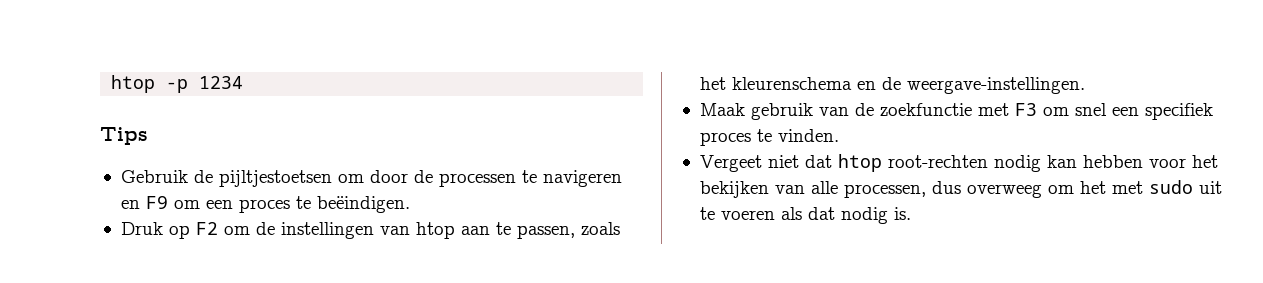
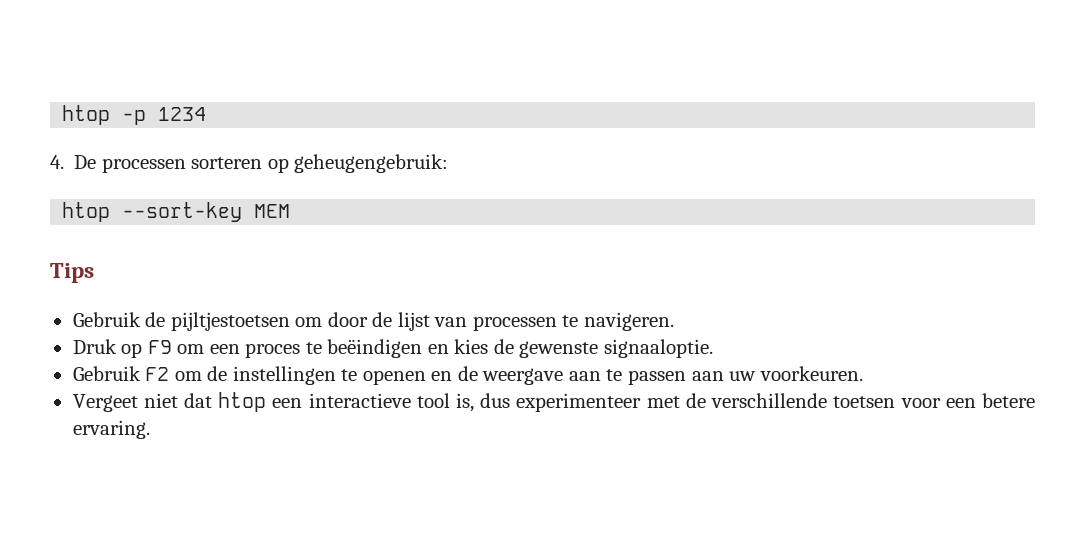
+ 4. De processen sorteren op geheugengebruik:
+ htop --sort-key MEM
- Gebruik de pijltjestoetsen om door de processen te navigeren en F9 om een proces te beëindigen.
- Druk op F2 om de instellingen van htop aan te passen, zoals het kleurenschema en de weergave-instellingen.
- Maak gebruik van de zoekfunctie met F3 om snel een specifiek proces te vinden.
- Vergeet niet dat htop root-rechten nodig kan hebben voor het bekijken van alle processen, dus overweeg om het met sudo uit te voeren als dat nodig is.
+ Gebruik de pijltjestoetsen om door de lijst van processen te navigeren.
+ Druk op F9 om een proces te beëindigen en kies de gewenste signaaloptie.
+ Gebruik F2 om de instellingen te openen en de weergave aan te passen aan uw voorkeuren.
+ Vergeet niet dat htop een interactieve tool is, dus experimenteer met de verschillende toetsen voor een betere ervaring.

